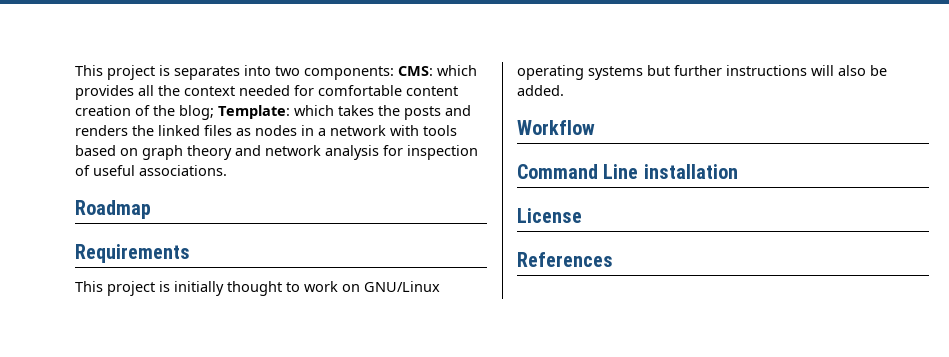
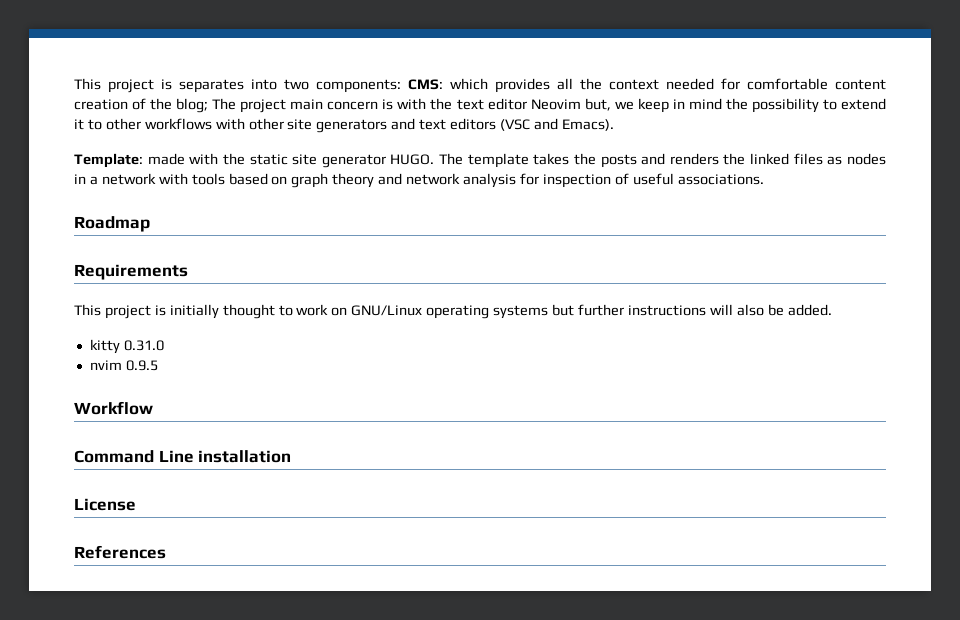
- This project is separates into two components: CMS: which provides all the context needed for comfortable content creation of the blog; Template: which takes the posts and renders the linked files as nodes in a network with tools based on graph theory and network analysis for inspection of useful associations.
+ This project is separates into two components: CMS: which provides all the context needed for comfortable content creation of the blog; The project main concern is with the text editor Neovim but, we keep in mind the possibility to extend it to other workflows with other site generators and text editors (VSC and Emacs).
+ Template: made with the static site generator HUGO. The template takes the posts and renders the linked files as nodes in a network with tools based on graph theory and network analysis for inspection of useful associations.
+ kitty 0.31.0
+ nvim 0.9.5

